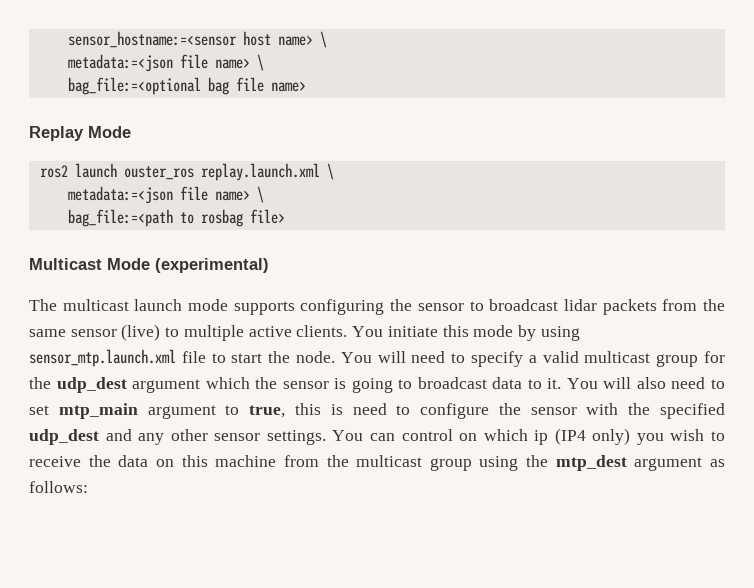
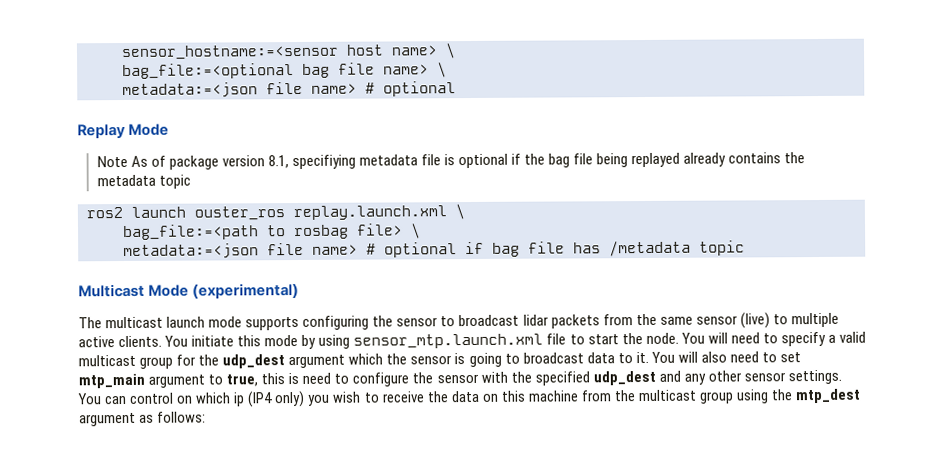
  sensor_hostname:=<sensor host name> \
- metadata:=<json file name> \
- bag_file:=<optional bag file name>
+ bag_file:=<optional bag file name> \
+ metadata:=<json file name> # optional
  Replay Mode
+ Note As of package version 8.1, specifiying metadata file is optional if the bag file being replayed already contains the metadata topic
  ros2 launch ouster_ros replay.launch.xml \
- metadata:=<json file name> \
- bag_file:=<path to rosbag file>
+ bag_file:=<path to rosbag file> \
+ metadata:=<json file name> # optional if bag file has /metadata topic

